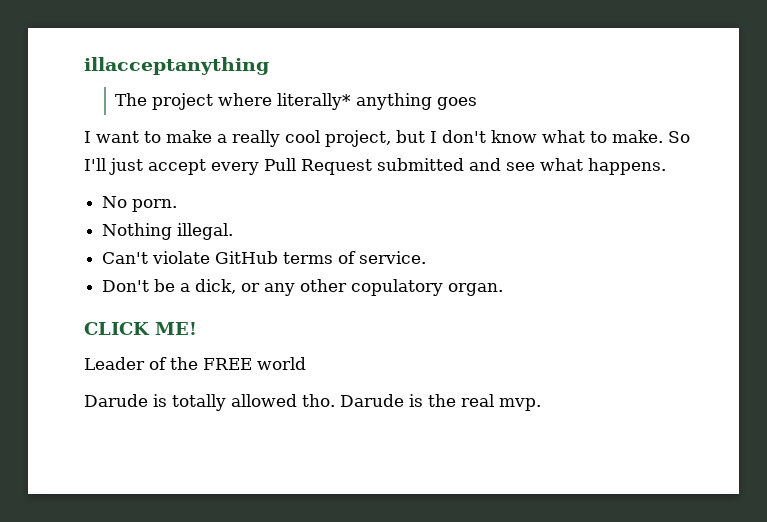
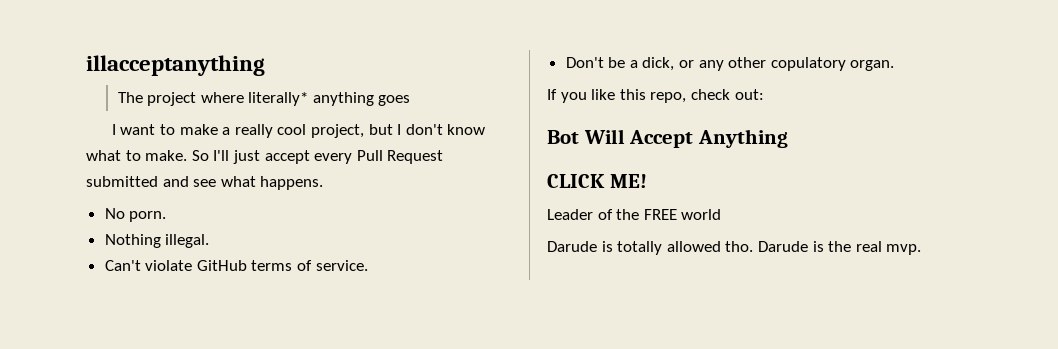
+ If you like this repo, check out:
+ Bot Will Accept Anything

